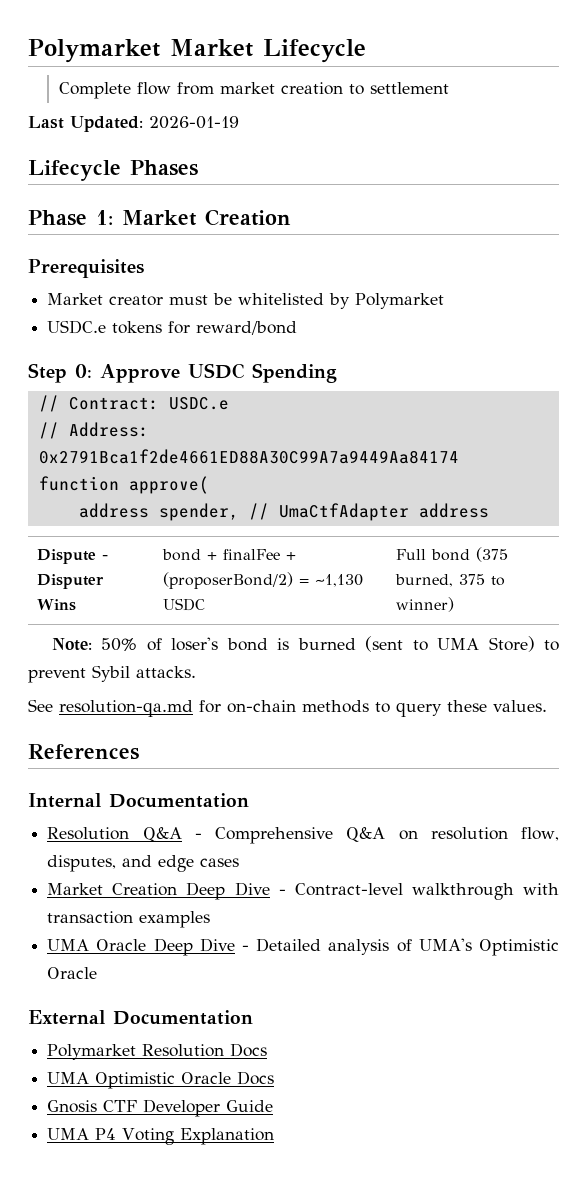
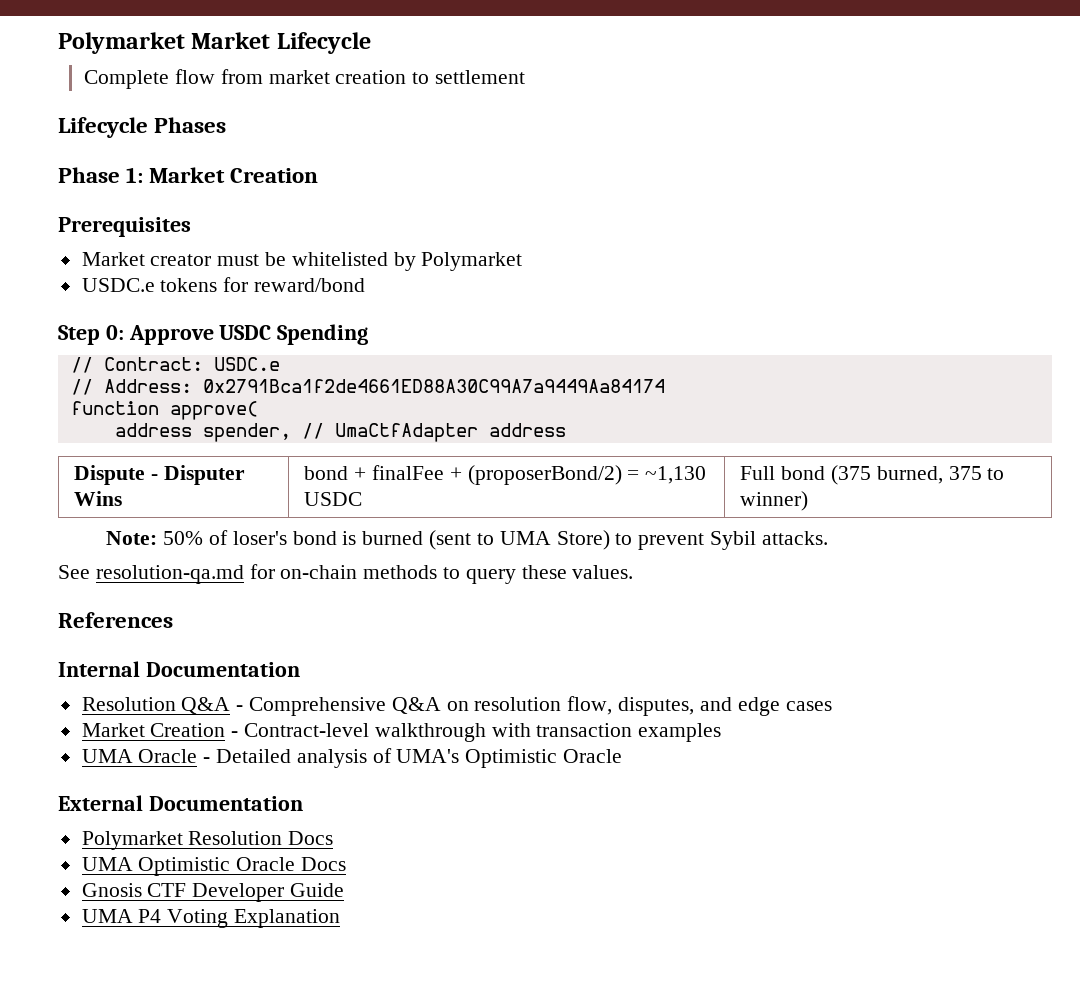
- Last Updated: 2026-01-19
- Market Creation Deep Dive - Contract-level walkthrough with transaction examples
+ Market Creation - Contract-level walkthrough with transaction examples
- UMA Oracle Deep Dive - Detailed analysis of UMA's Optimistic Oracle
+ UMA Oracle - Detailed analysis of UMA's Optimistic Oracle

